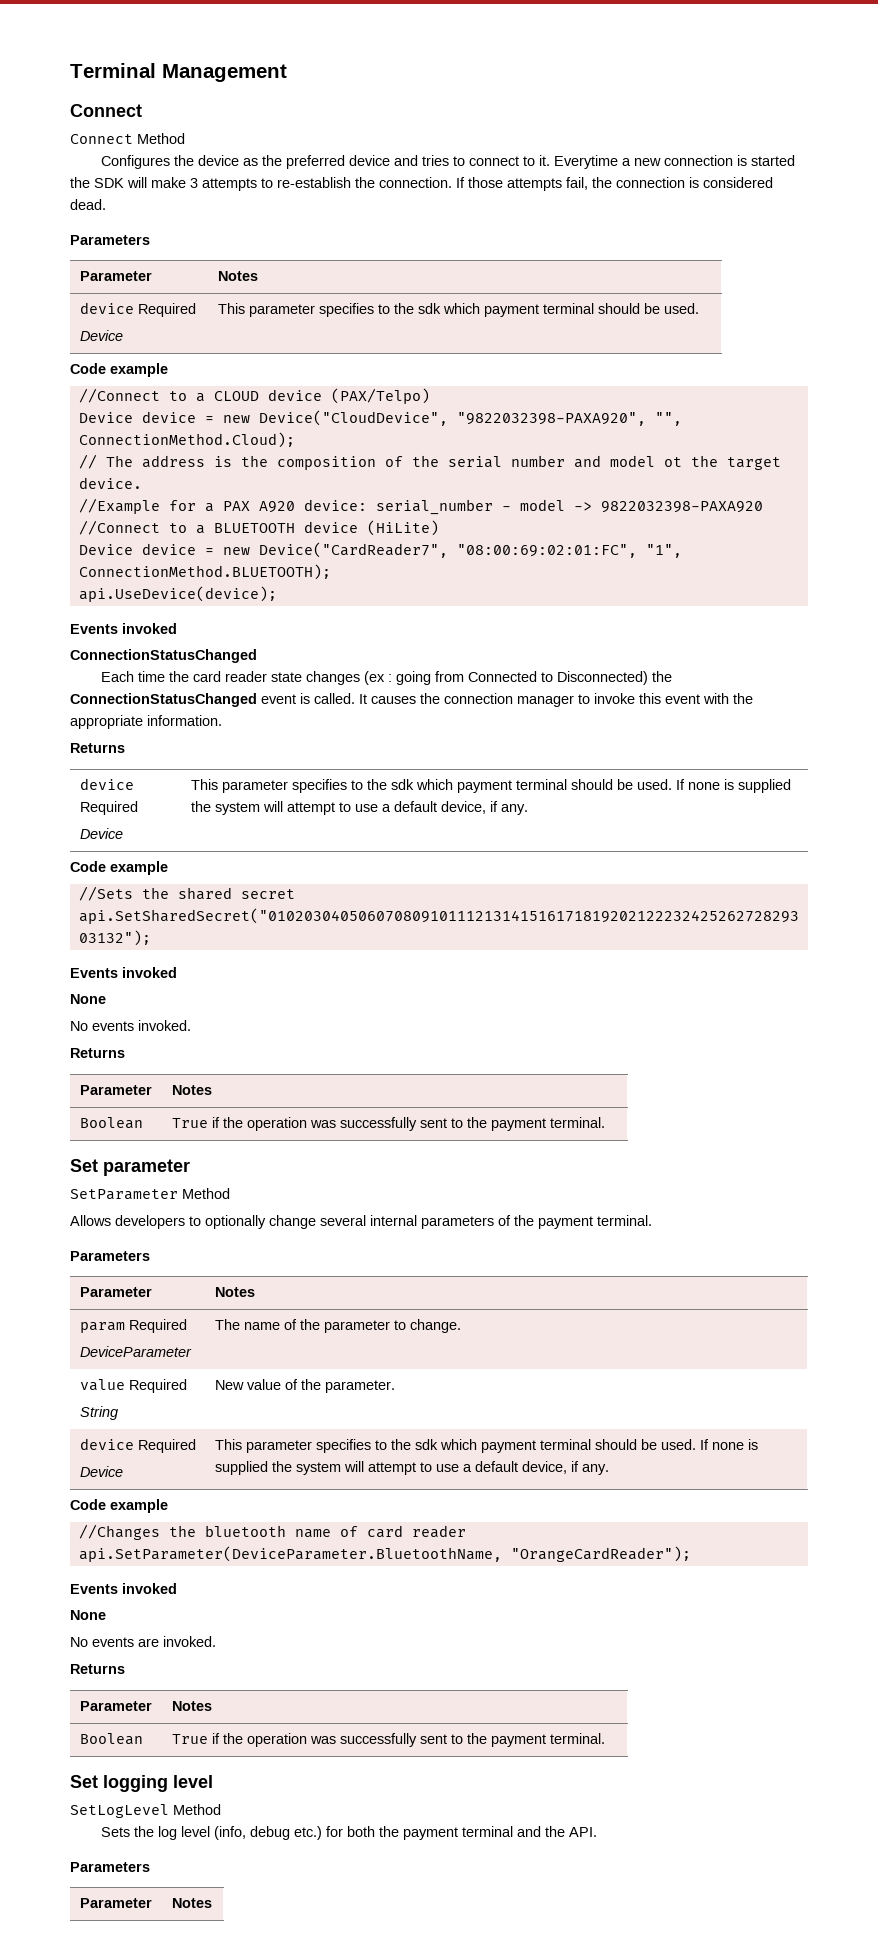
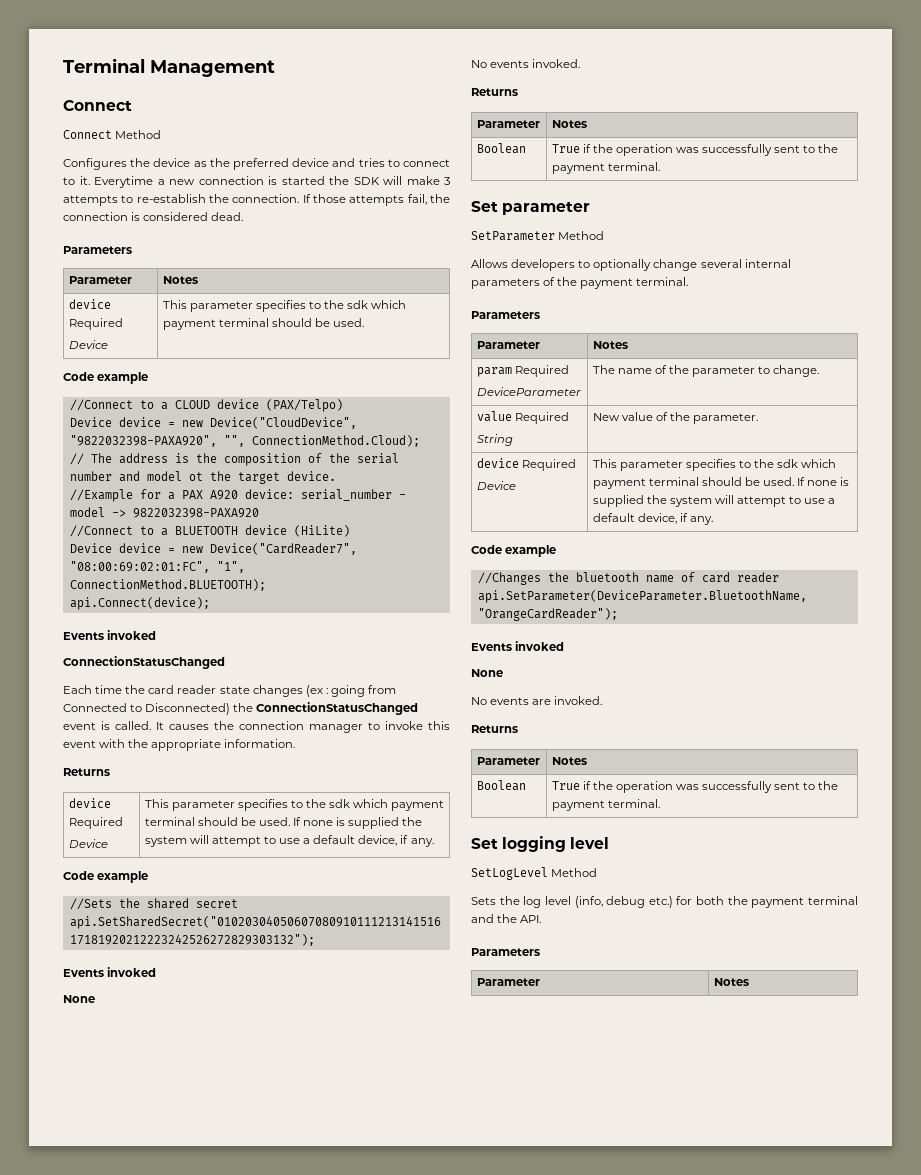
- api.UseDevice(device);
+ api.Connect(device);

